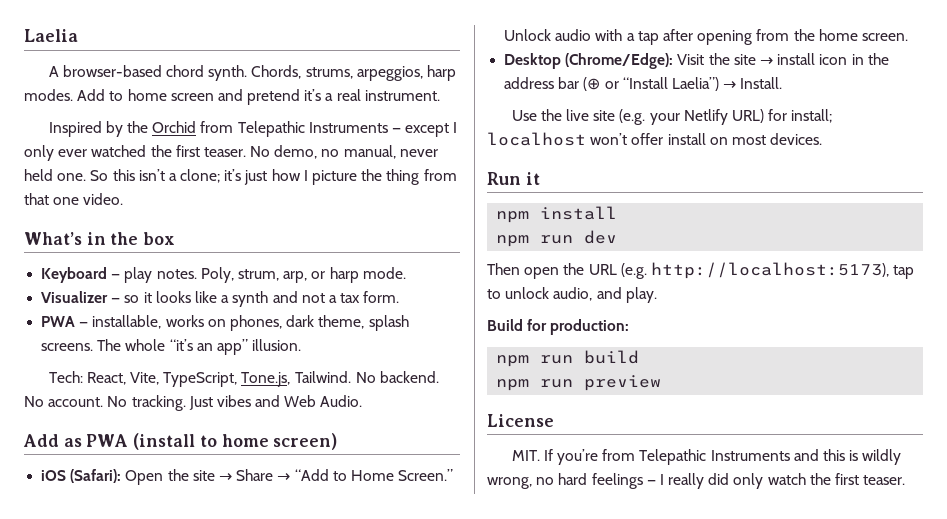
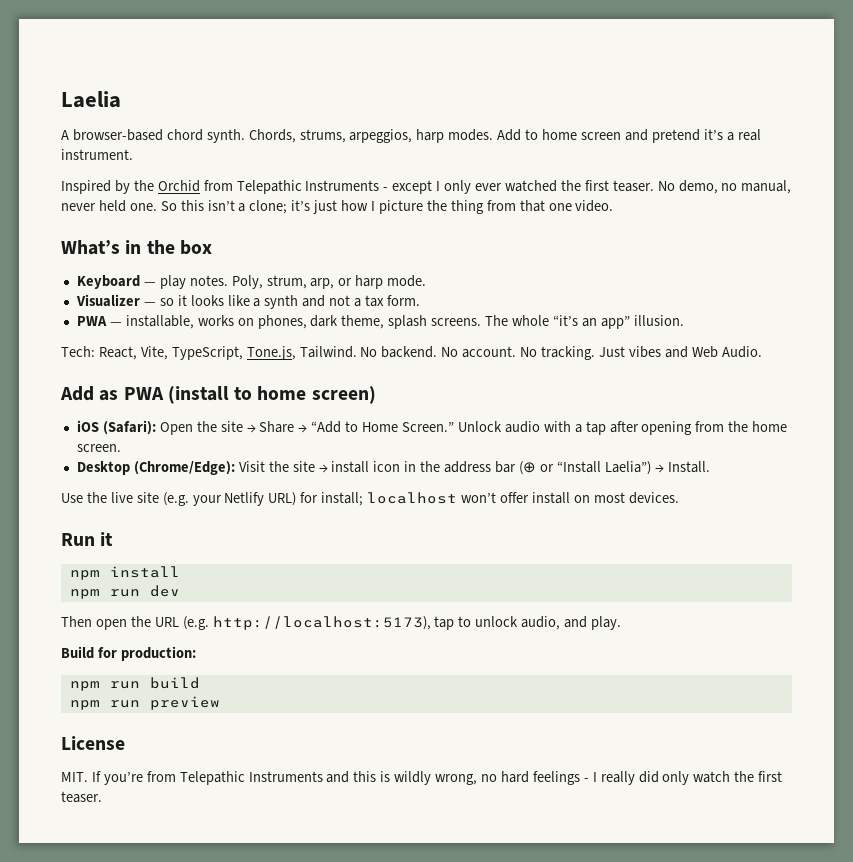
- Inspired by the Orchid from Telepathic Instruments — except I only ever watched the first teaser.
+ Inspired by the Orchid from Telepathic Instruments - except I only ever watched the first teaser.
- MIT. If you’re from Telepathic Instruments and this is wildly wrong, no hard feelings — I really did only watch the first teaser.
+ MIT. If you’re from Telepathic Instruments and this is wildly wrong, no hard feelings - I really did only watch the first teaser.

